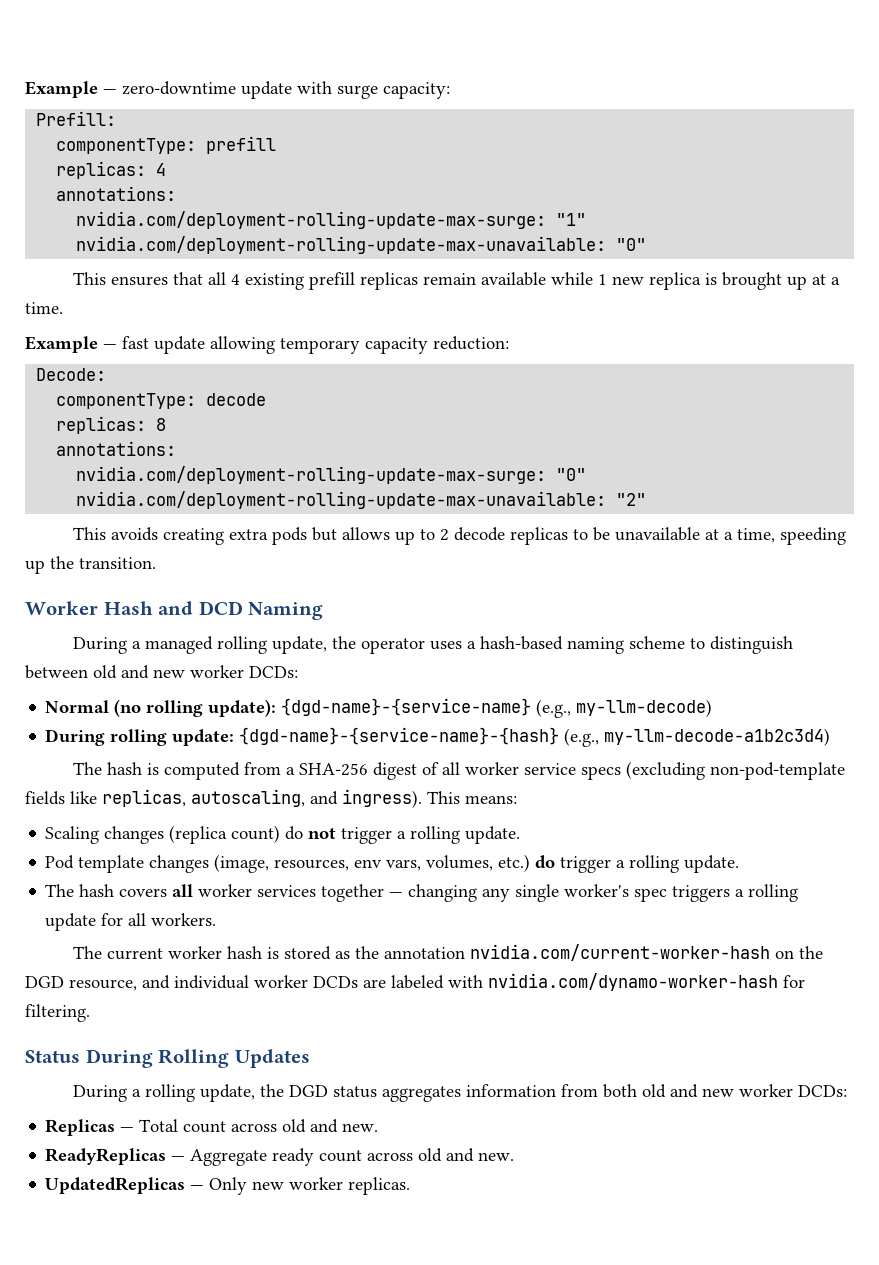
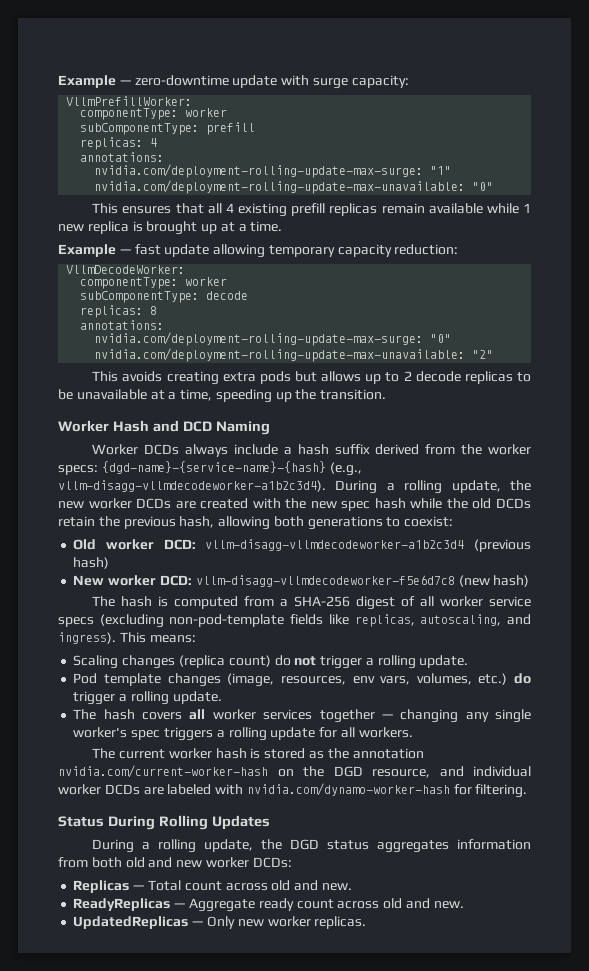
- Prefill:
- componentType: prefill
+ VllmPrefillWorker:
+ componentType: worker
+ subComponentType: prefill
- Decode:
- componentType: decode
+ VllmDecodeWorker:
+ componentType: worker
+ subComponentType: decode
- During a managed rolling update, the operator uses a hash-based naming scheme to distinguish between old and new worker DCDs:
- Normal (no rolling update): {dgd-name}-{service-name} (e.g., my-llm-decode)
- During rolling update: {dgd-name}-{service-name}-{hash} (e.g., my-llm-decode-a1b2c3d4)
+ Worker DCDs always include a hash suffix derived from the worker specs: {dgd-name}-{service-name}-{hash} (e.g., vllm-disagg-vllmdecodeworker-a1b2c3d4). During a rolling update, the new worker DCDs are created with the new spec hash while the old DCDs retain the previous hash, allowing both generations to coexist:
+ Old worker DCD: vllm-disagg-vllmdecodeworker-a1b2c3d4 (previous hash)
+ New worker DCD: vllm-disagg-vllmdecodeworker-f5e6d7c8 (new hash)

